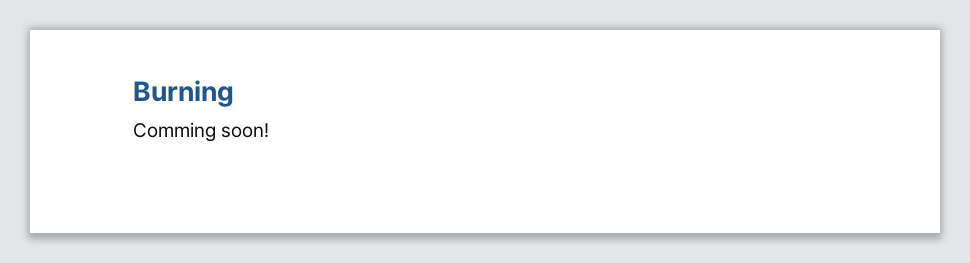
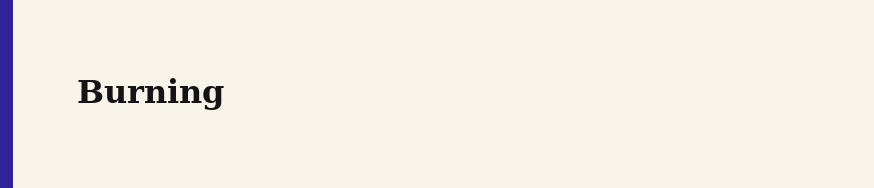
- Comming soon!

